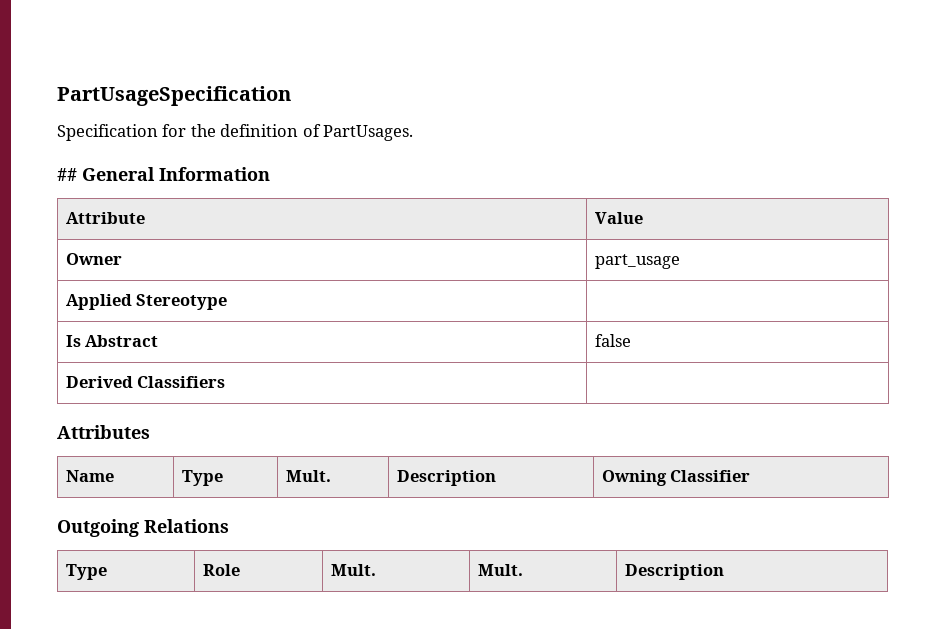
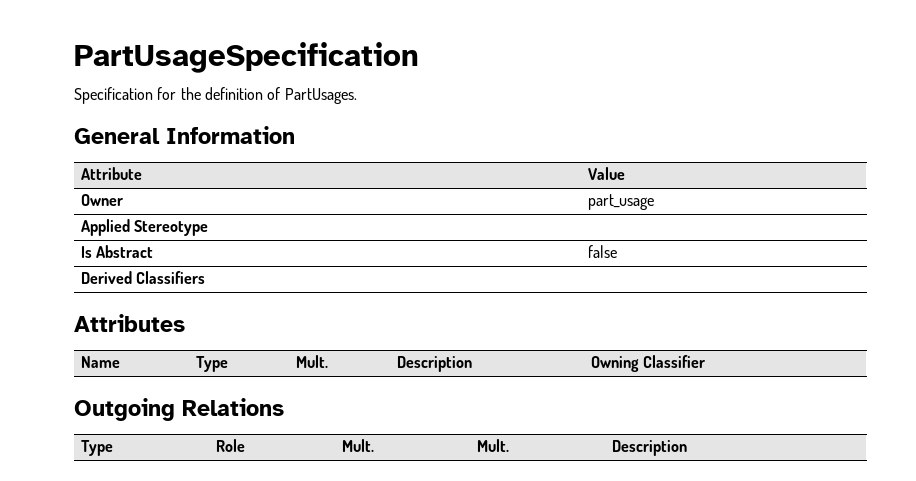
- ## General Information
+ General Information

